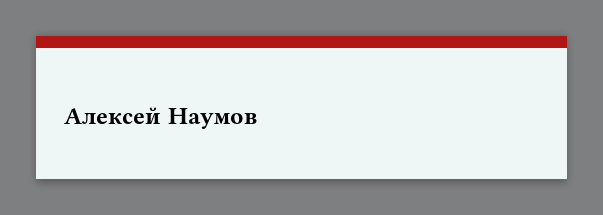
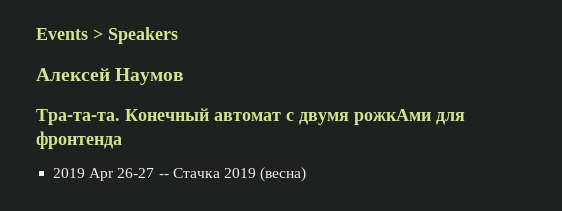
+ Events > Speakers
+ Тра-та-та. Конечный автомат с двумя рожкАми для фронтенда
+ 2019 Apr 26-27 -- Стачка 2019 (весна)

